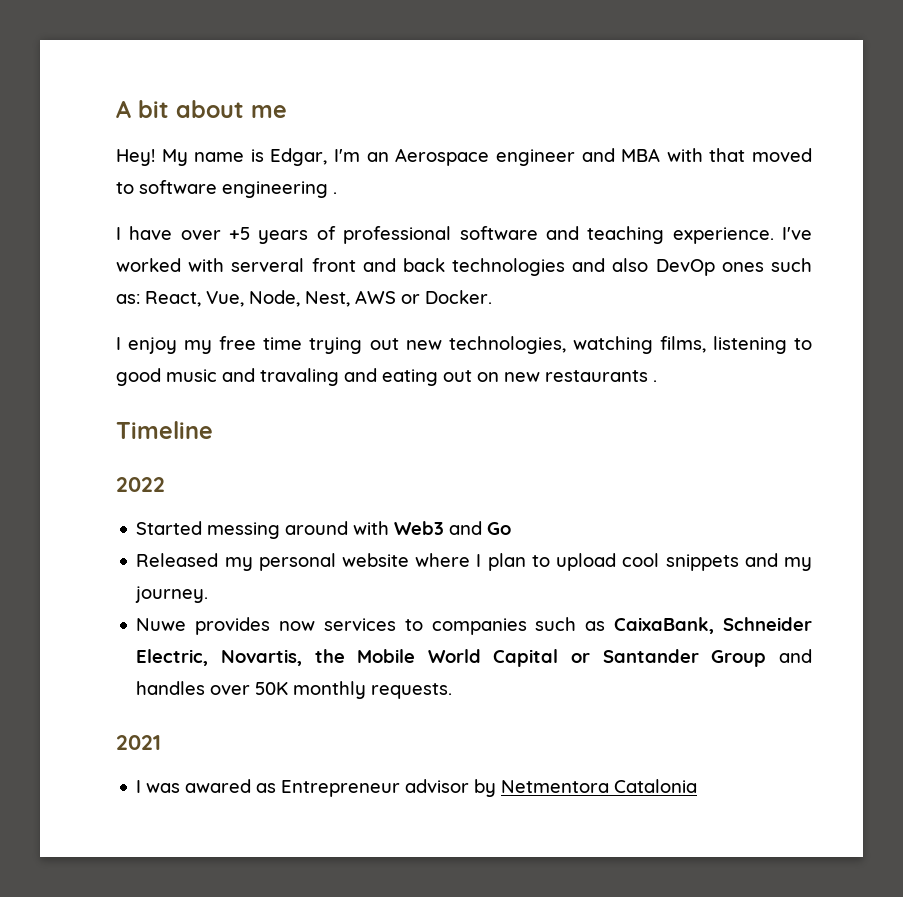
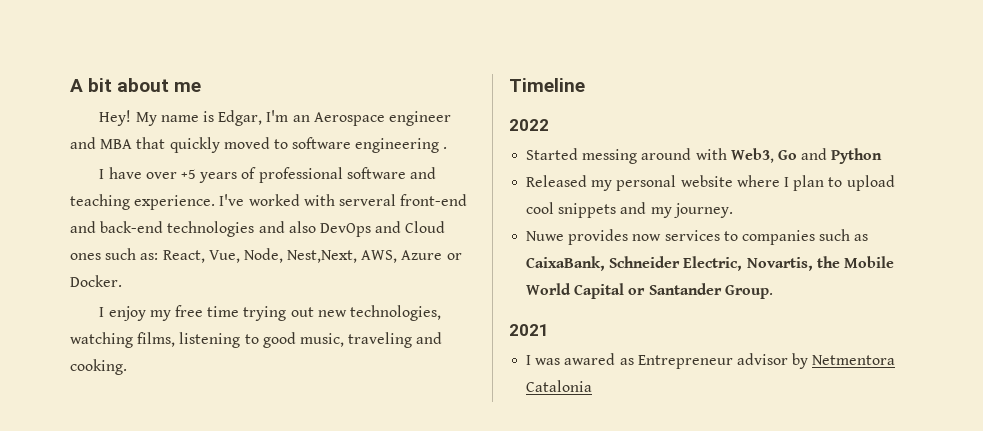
- My name is Edgar, I'm an Aerospace engineer and MBA with that moved to software engineering .
+ My name is Edgar, I'm an Aerospace engineer and MBA that quickly moved to software engineering .
- I've worked with serveral front and back technologies and also DevOp ones such as: React, Vue, Node, Nest, AWS or Docker.
+ I've worked with serveral front-end and back-end technologies and also DevOps and Cloud ones such as: React, Vue, Node, Nest,Next, AWS, Azure or Docker.
- I enjoy my free time trying out new technologies, watching films, listening to good music and travaling and eating out on new restaurants .
+ I enjoy my free time trying out new technologies, watching films, listening to good music, traveling and cooking.
- Started messing around with Web3 and Go
+ Started messing around with Web3, Go and Python
- Nuwe provides now services to companies such as CaixaBank, Schneider Electric, Novartis, the Mobile World Capital or Santander Group and handles over 50K monthly requests.
+ Nuwe provides now services to companies such as CaixaBank, Schneider Electric, Novartis, the Mobile World Capital or Santander Group.

